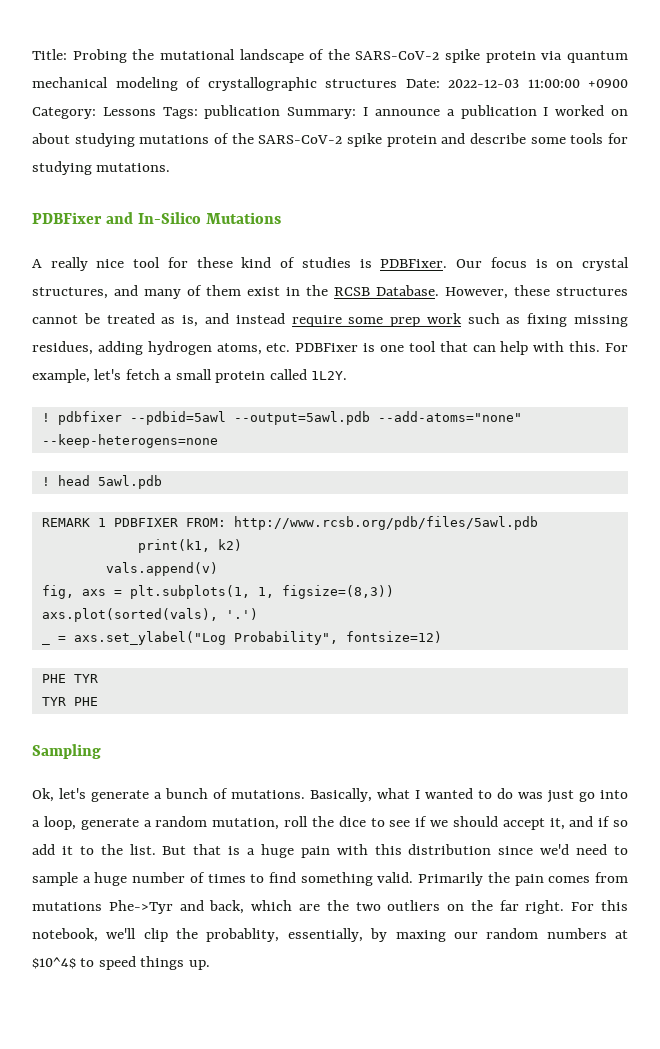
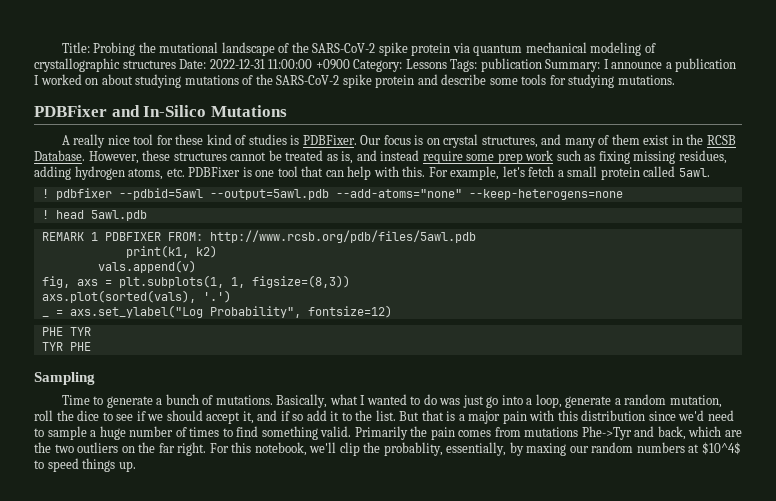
- Title: Probing the mutational landscape of the SARS-CoV-2 spike protein via quantum mechanical modeling of crystallographic structures Date: 2022-12-03 11:00:00 +0900 Category: Lessons Tags: publication Summary: I announce a publication I worked on about studying mutations of the SARS-CoV-2 spike protein and describe some tools for studying mutations.
+ Title: Probing the mutational landscape of the SARS-CoV-2 spike protein via quantum mechanical modeling of crystallographic structures Date: 2022-12-31 11:00:00 +0900 Category: Lessons Tags: publication Summary: I announce a publication I worked on about studying mutations of the SARS-CoV-2 spike protein and describe some tools for studying mutations.
- For example, let's fetch a small protein called 1L2Y.
+ For example, let's fetch a small protein called 5awl.
- Ok, let's generate a bunch of mutations.
+ Time to generate a bunch of mutations.
- But that is a huge pain with this distribution since we'd need to sample a huge number of times to find something valid.
+ But that is a major pain with this distribution since we'd need to sample a huge number of times to find something valid.

